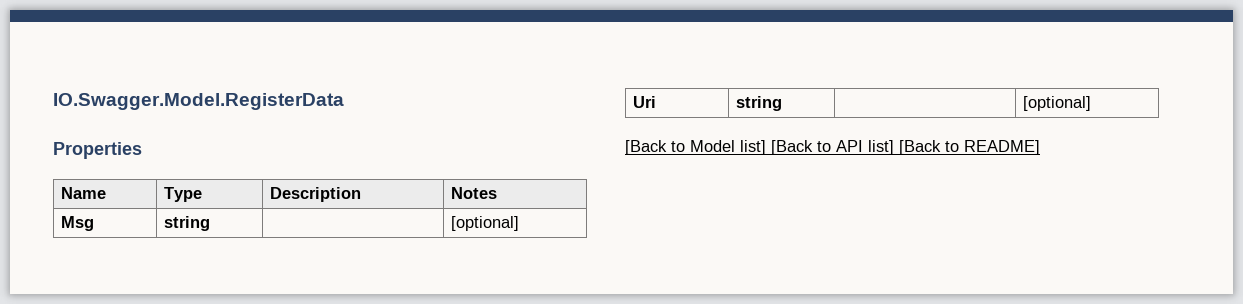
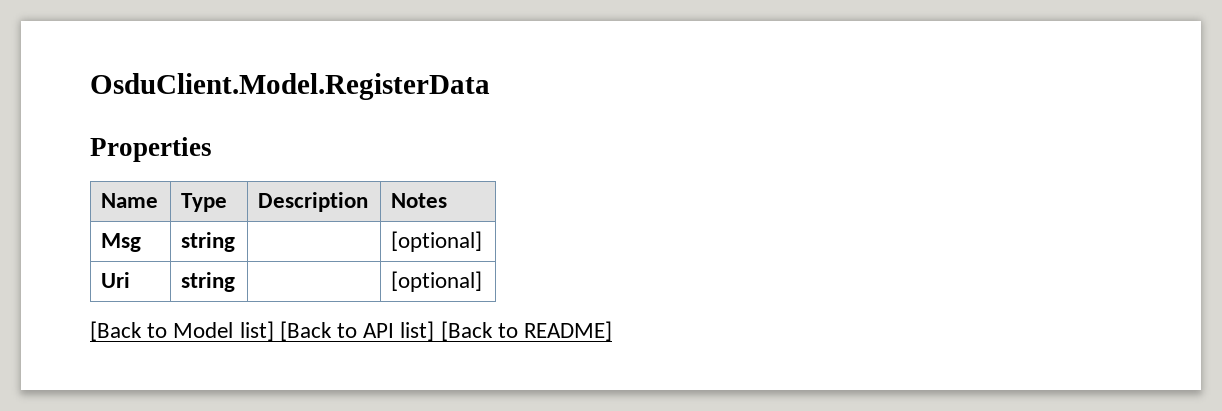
- IO.Swagger.Model.RegisterData
+ OsduClient.Model.RegisterData

